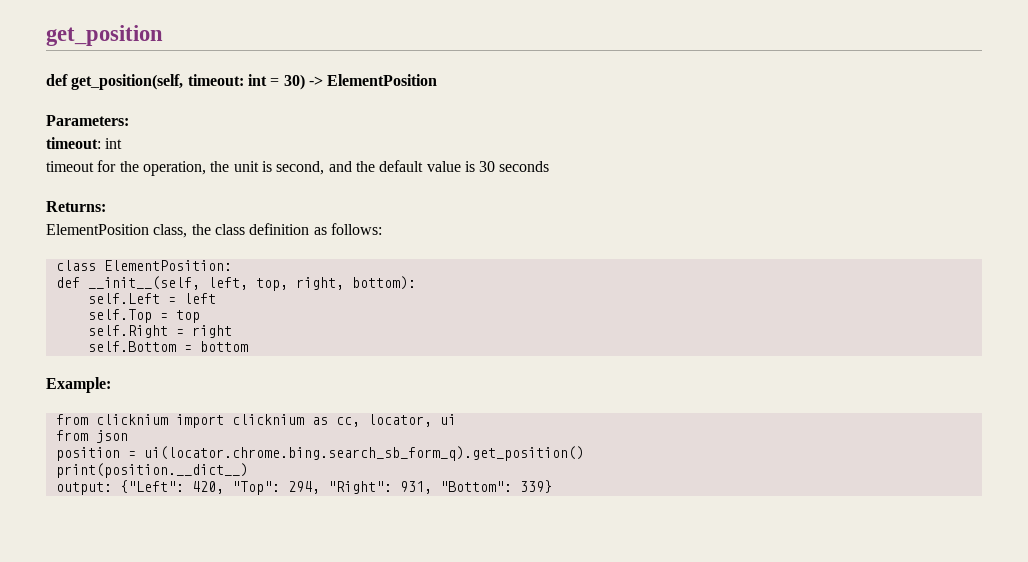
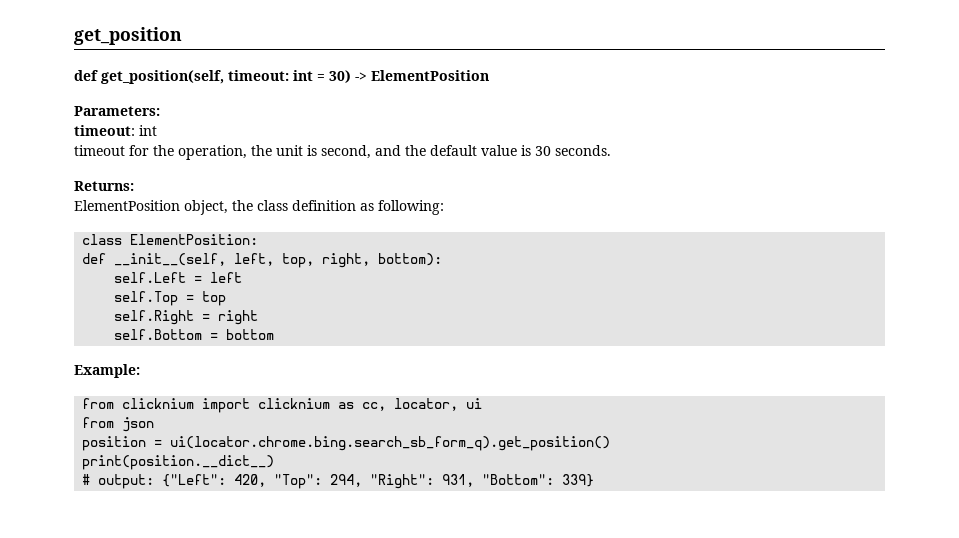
- timeout for the operation, the unit is second, and the default value is 30 seconds
+ timeout for the operation, the unit is second, and the default value is 30 seconds.
- ElementPosition class, the class definition as follows:
+ ElementPosition object, the class definition as following:
- output: {"Left": 420, "Top": 294, "Right": 931, "Bottom": 339}
+ # output: {"Left": 420, "Top": 294, "Right": 931, "Bottom": 339}

